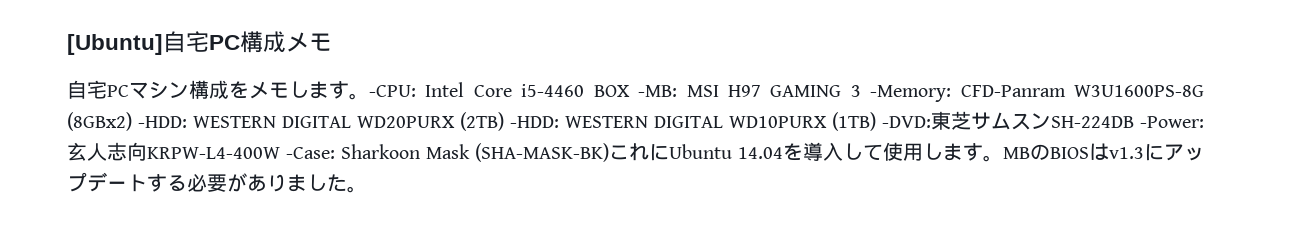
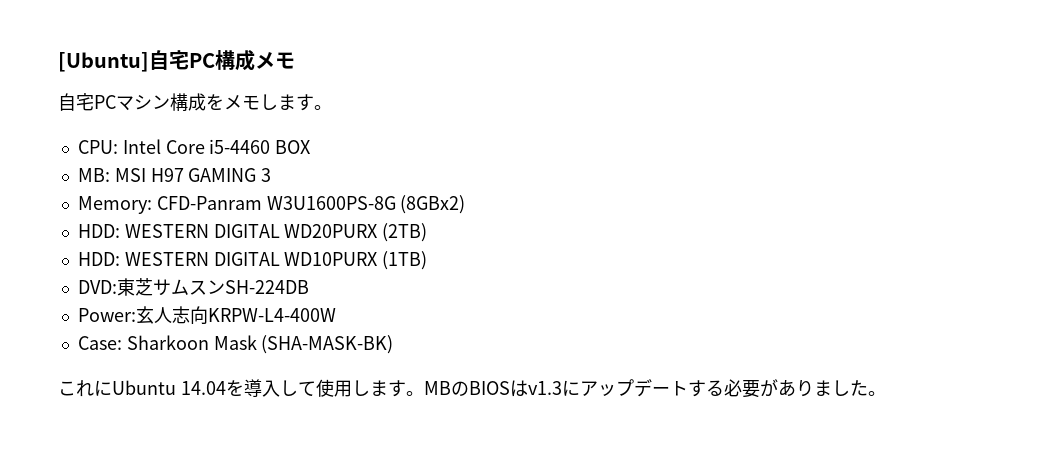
- 自宅PCマシン構成をメモします。-CPU: Intel Core i5-4460 BOX -MB: MSI H97 GAMING 3 -Memory: CFD-Panram W3U1600PS-8G (8GBx2) -HDD: WESTERN DIGITAL WD20PURX (2TB) -HDD: WESTERN DIGITAL WD10PURX (1TB) -DVD:東芝サムスンSH-224DB -Power:玄人志向KRPW-L4-400W -Case: Sharkoon Mask (SHA-MASK-BK)これにUbuntu 14.04を導入して使用します。
+ 自宅PCマシン構成をメモします。
+ CPU: Intel Core i5-4460 BOX
+ MB: MSI H97 GAMING 3
+ Memory: CFD-Panram W3U1600PS-8G (8GBx2)
+ HDD: WESTERN DIGITAL WD20PURX (2TB)
+ HDD: WESTERN DIGITAL WD10PURX (1TB)
+ DVD:東芝サムスンSH-224DB
+ Power:玄人志向KRPW-L4-400W
+ Case: Sharkoon Mask (SHA-MASK-BK)
+ これにUbuntu 14.04を導入して使用します。

